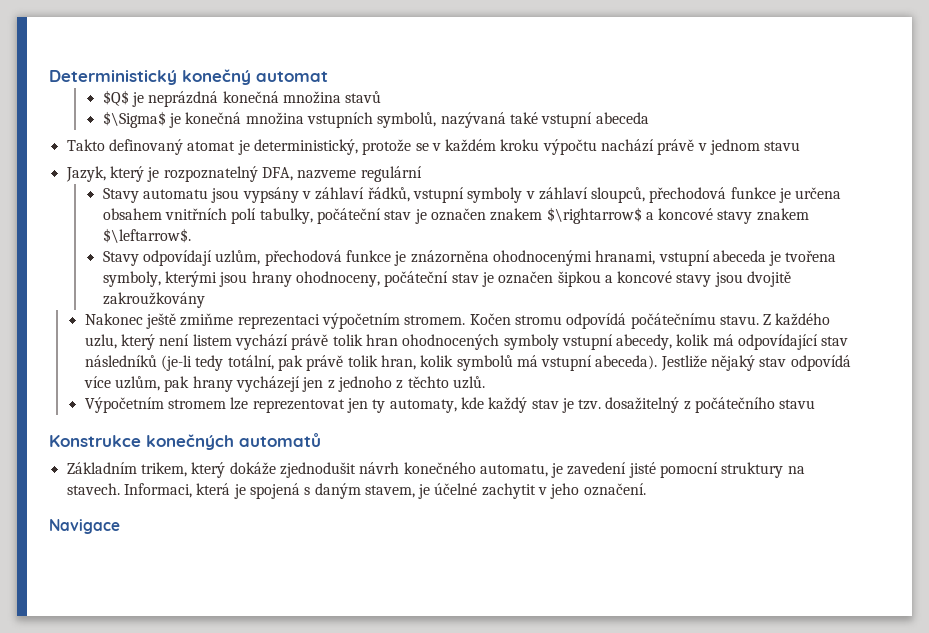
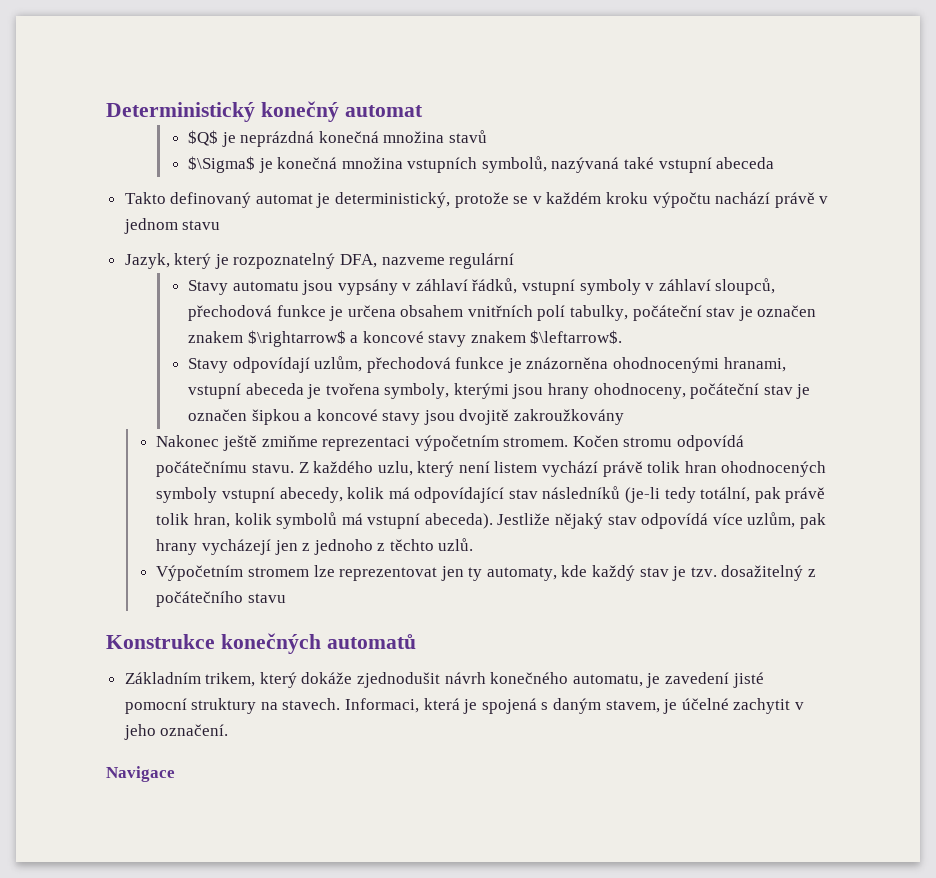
- Takto definovaný atomat je deterministický, protože se v každém kroku výpočtu nachází právě v jednom stavu
+ Takto definovaný automat je deterministický, protože se v každém kroku výpočtu nachází právě v jednom stavu

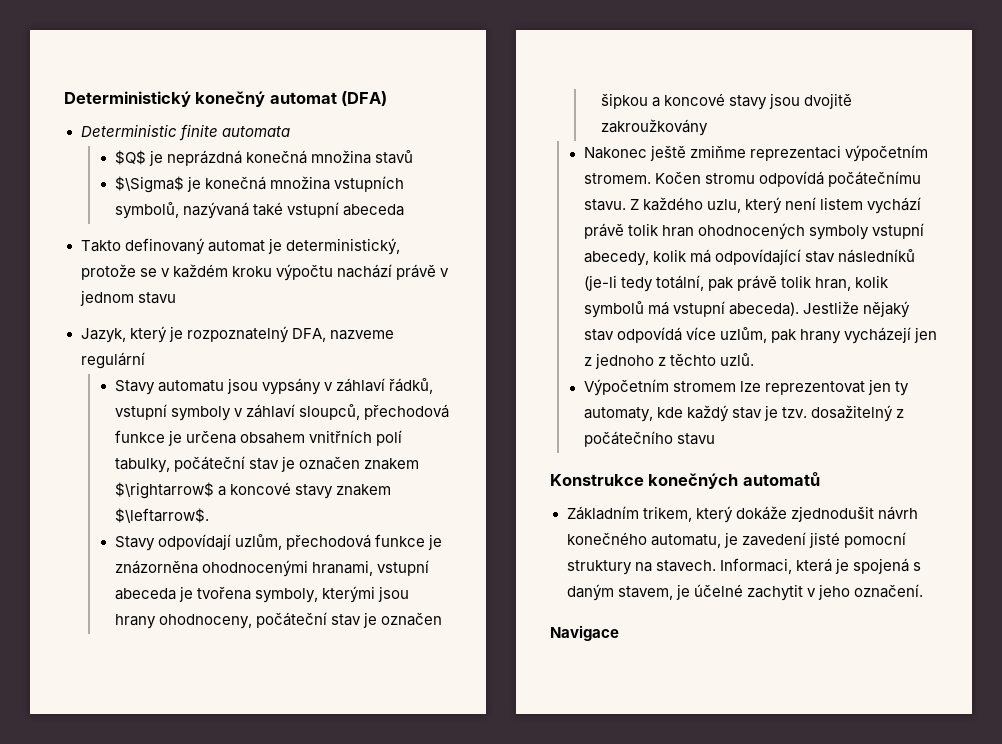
- Deterministický konečný automat
+ Deterministický konečný automat (DFA)
+ Deterministic finite automata

